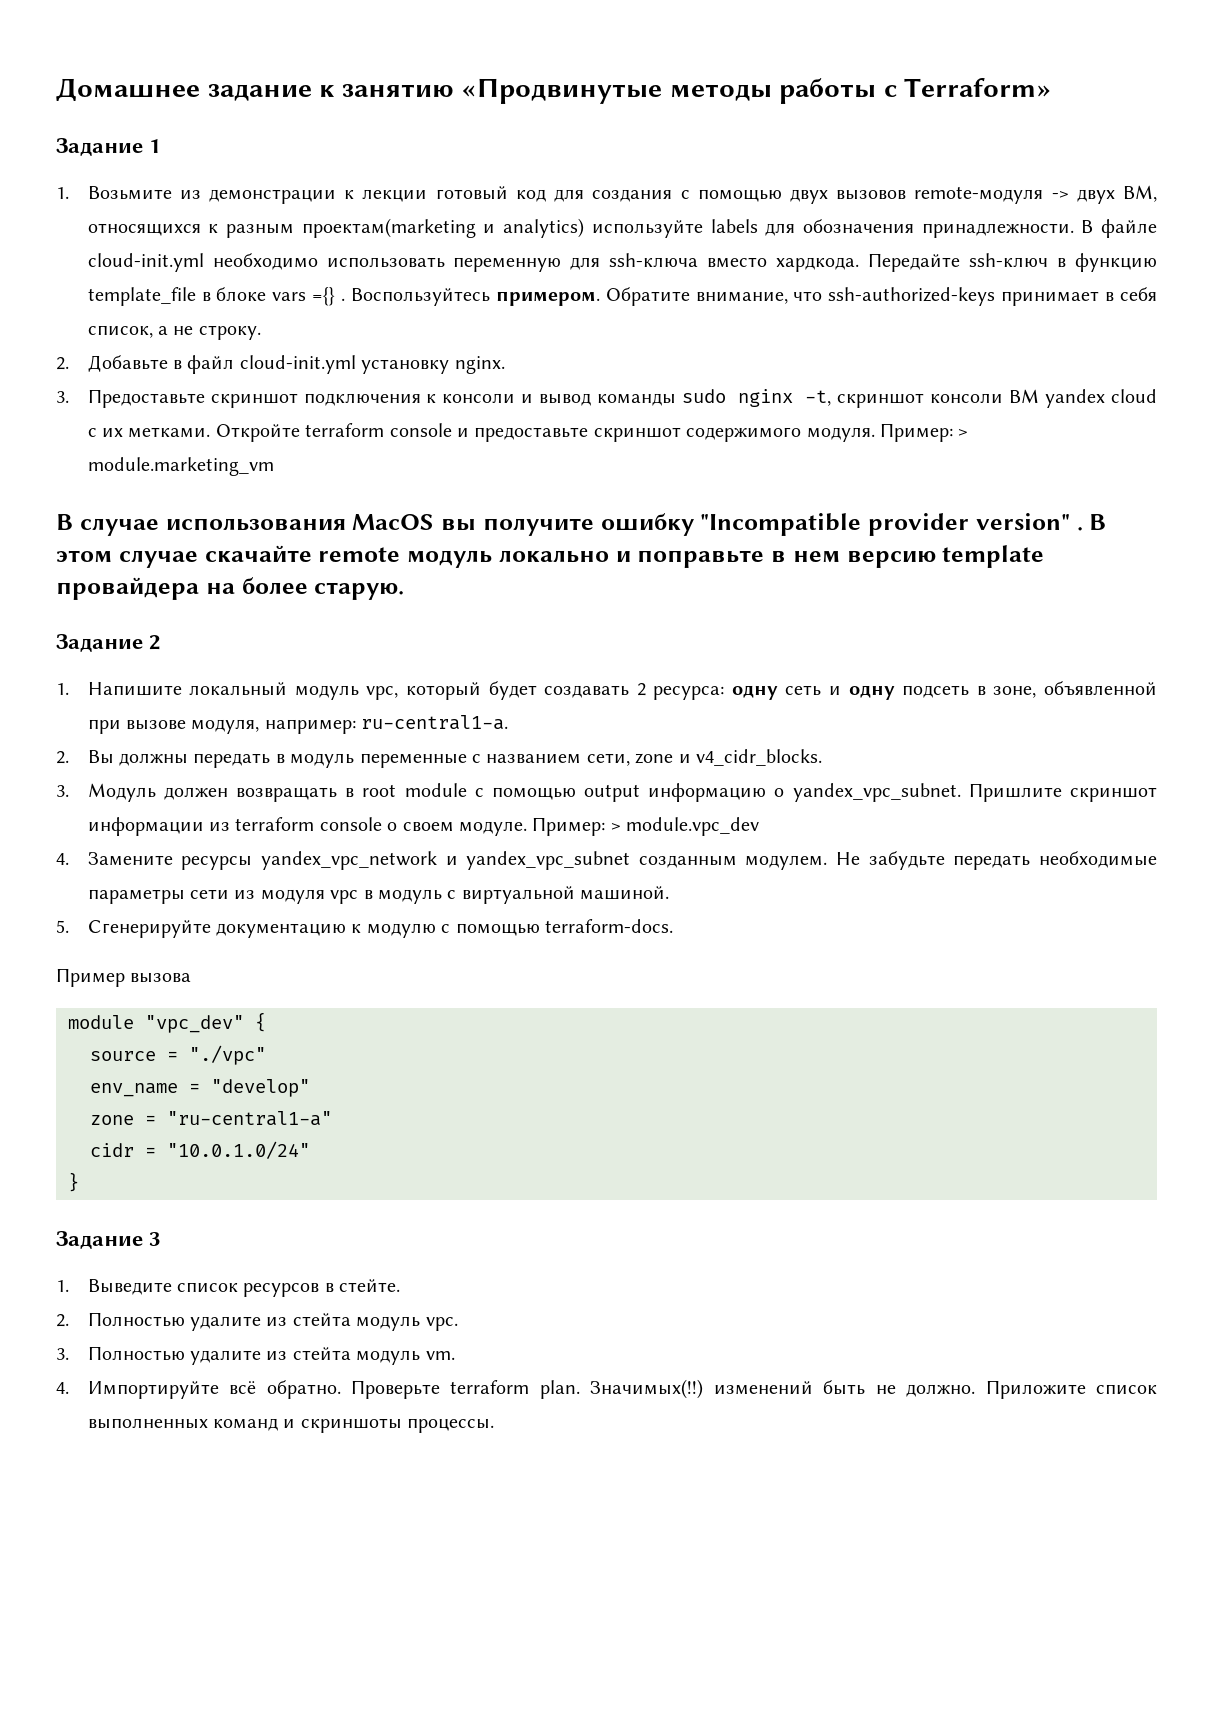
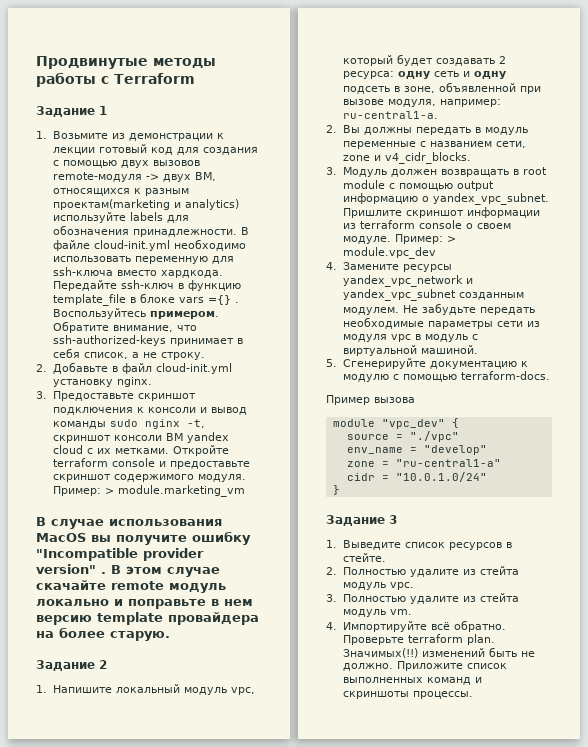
- Домашнее задание к занятию «Продвинутые методы работы с Terraform»
+ Продвинутые методы работы с Terraform

